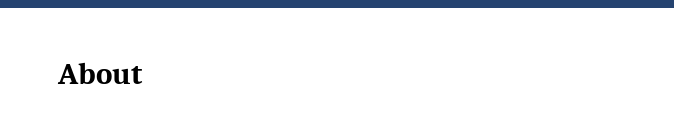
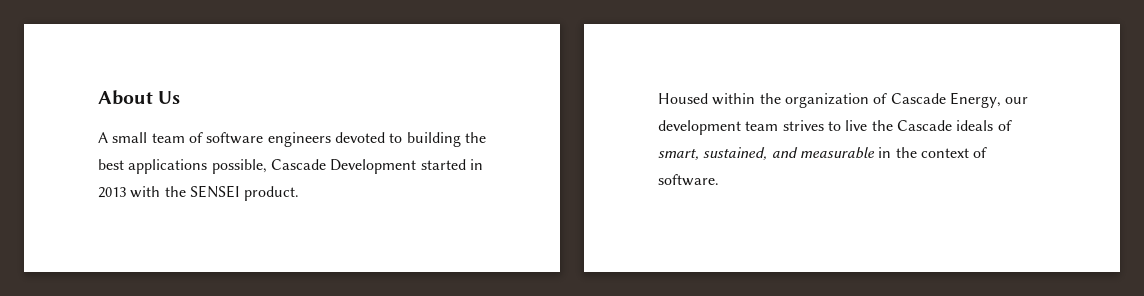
- About
+ About Us
+ A small team of software engineers devoted to building the best applications possible, Cascade Development started in 2013 with the SENSEI product.
+ Housed within the organization of Cascade Energy, our development team strives to live the Cascade ideals of smart, sustained, and measurable in the context of software.

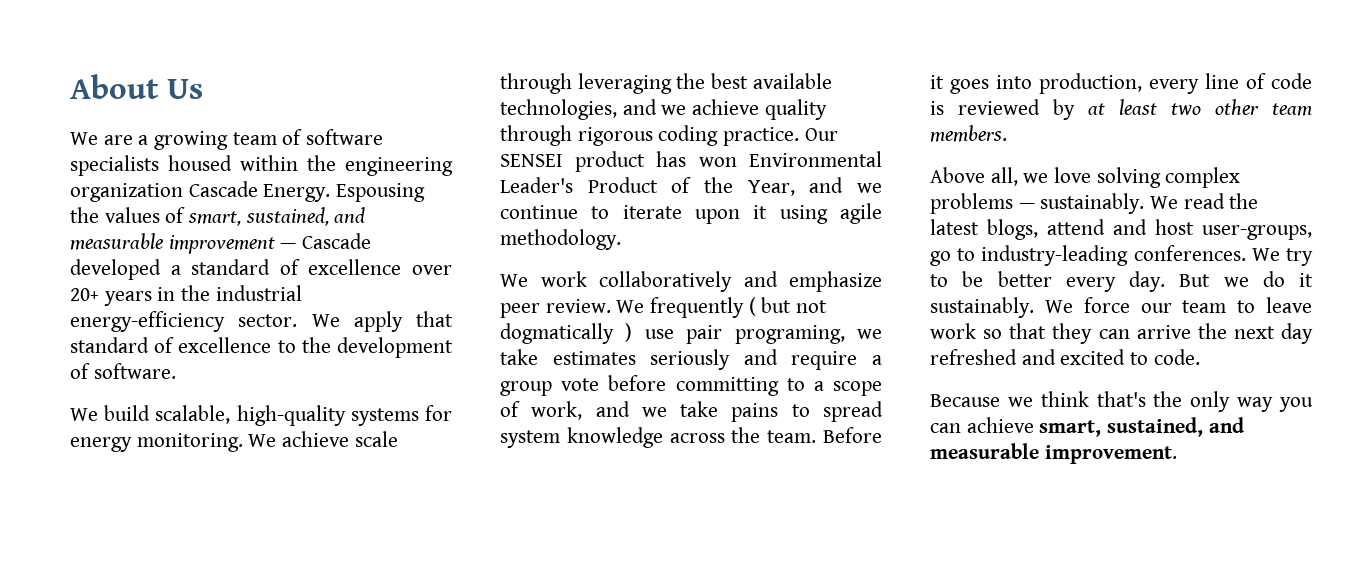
- A small team of software engineers devoted to building the best applications possible, Cascade Development started in 2013 with the SENSEI product.
- Housed within the organization of Cascade Energy, our development team strives to live the Cascade ideals of smart, sustained, and measurable in the context of software.
+ We are a growing team of software specialists housed within the engineering organization Cascade Energy. Espousing the values of smart, sustained, and measurable improvement — Cascade developed a standard of excellence over 20+ years in the industrial energy-efficiency sector. We apply that standard of excellence to the development of software.
+ We build scalable, high-quality systems for energy monitoring. We achieve scale through leveraging the best available technologies, and we achieve quality through rigorous coding practice. Our SENSEI product has won Environmental Leader's Product of the Year, and we continue to iterate upon it using agile methodology.
+ We work collaboratively and emphasize peer review. We frequently ( but not dogmatically ) use pair programing, we take estimates seriously and require a group vote before committing to a scope of work, and we take pains to spread system knowledge across the team. Before it goes into production, every line of code is reviewed by at least two other team members.
+ Above all, we love solving complex problems — sustainably. We read the latest blogs, attend and host user-groups, go to industry-leading conferences. We try to be better every day. But we do it sustainably. We force our team to leave work so that they can arrive the next day refreshed and excited to code.
+ Because we think that's the only way you can achieve smart, sustained, and measurable improvement.

